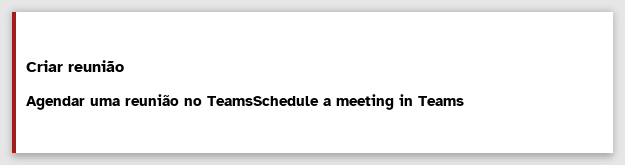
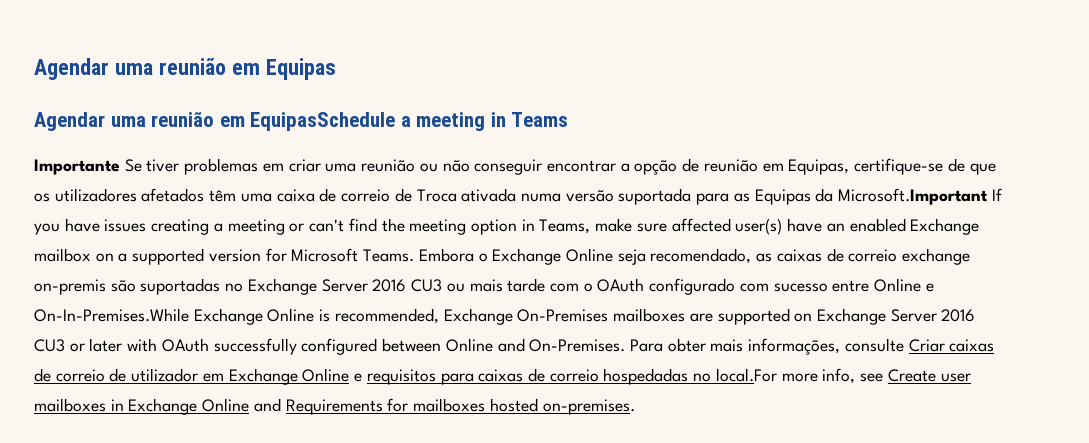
- Criar reunião
- Agendar uma reunião no TeamsSchedule a meeting in Teams
+ Agendar uma reunião em Equipas
+ Agendar uma reunião em EquipasSchedule a meeting in Teams
+ Importante Se tiver problemas em criar uma reunião ou não conseguir encontrar a opção de reunião em Equipas, certifique-se de que os utilizadores afetados têm uma caixa de correio de Troca ativada numa versão suportada para as Equipas da Microsoft.Important If you have issues creating a meeting or can't find the meeting option in Teams, make sure affected user(s) have an enabled Exchange mailbox on a supported version for Microsoft Teams. Embora o Exchange Online seja recomendado, as caixas de correio exchange on-premis são suportadas no Exchange Server 2016 CU3 ou mais tarde com o OAuth configurado com sucesso entre Online e On-In-Premises.While Exchange Online is recommended, Exchange On-Premises mailboxes are supported on Exchange Server 2016 CU3 or later with OAuth successfully configured between Online and On-Premises. Para obter mais informações, consulte Criar caixas de correio de utilizador em Exchange Online e requisitos para caixas de correio hospedadas no local.For more info, see Create user mailboxes in Exchange Online and Requirements for mailboxes hosted on-premises.

